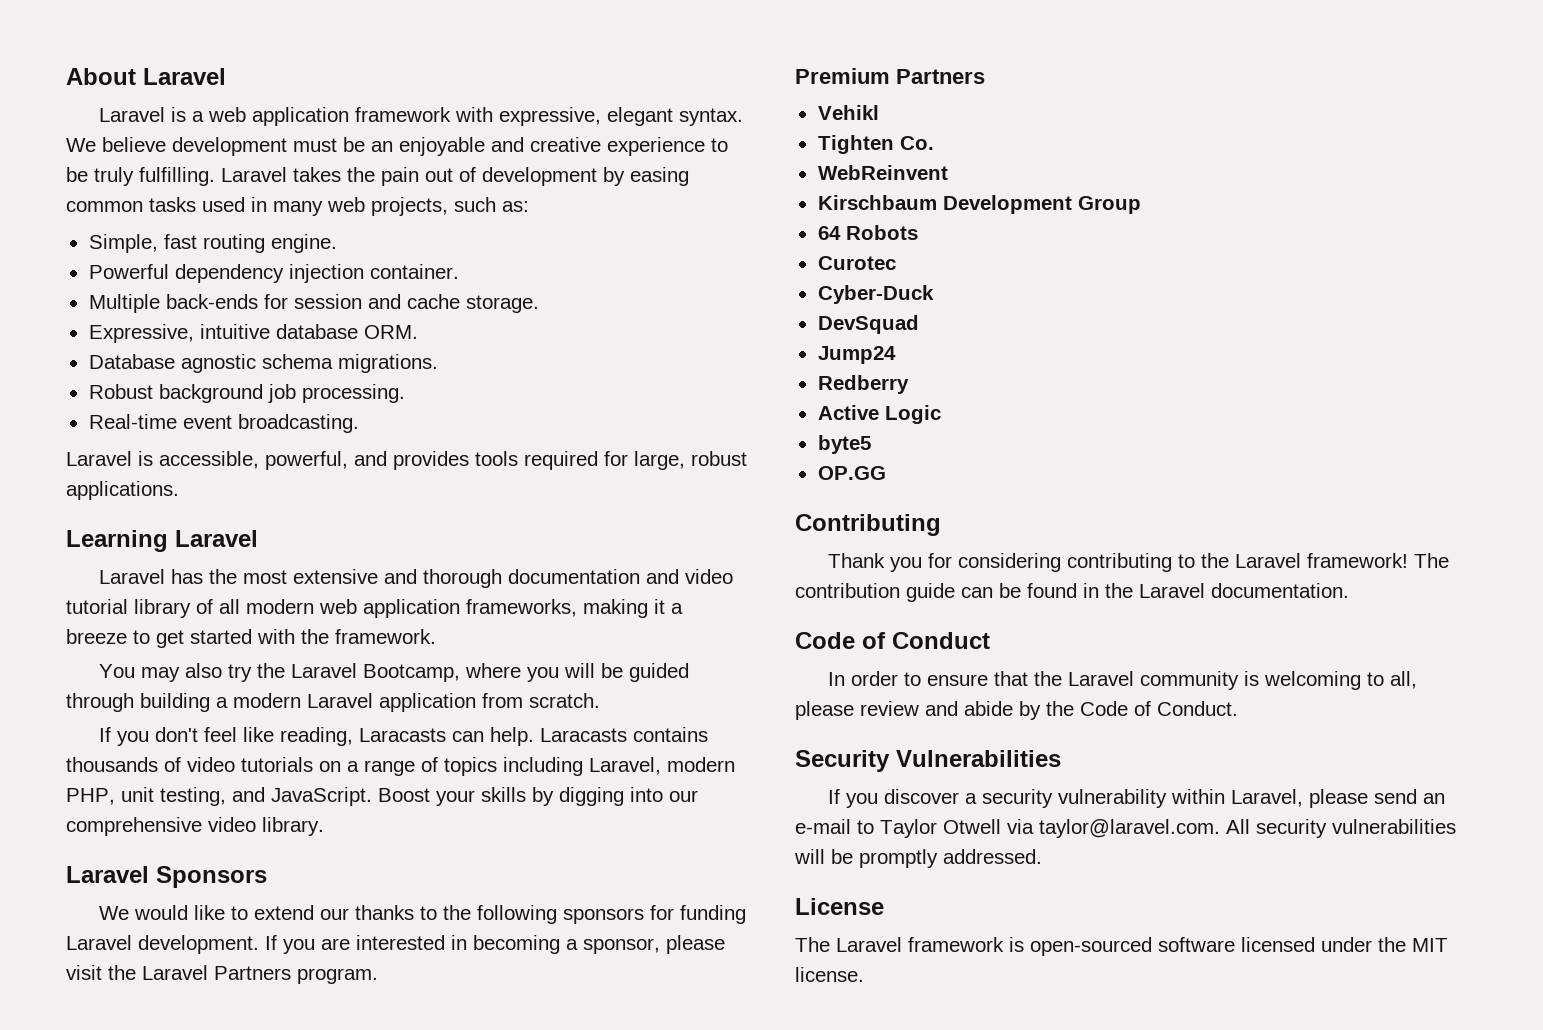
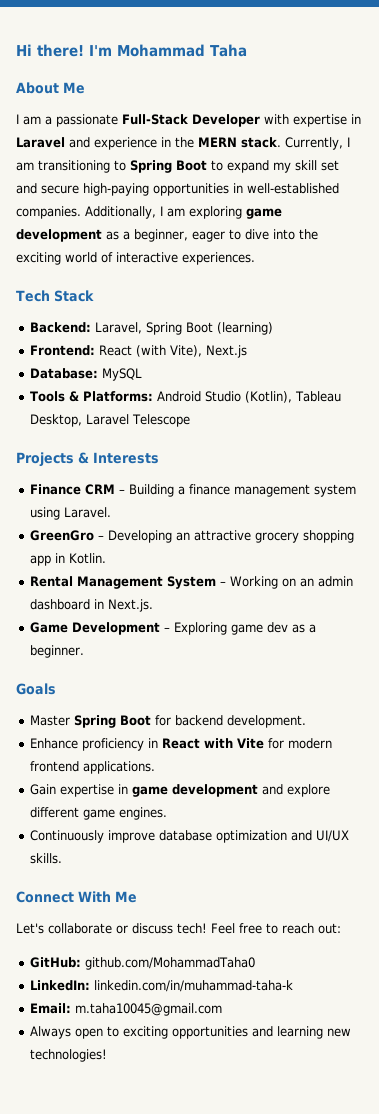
- About Laravel
- Laravel is a web application framework with expressive, elegant syntax. We believe development must be an enjoyable and creative experience to be truly fulfilling. Laravel takes the pain out of development by easing common tasks used in many web projects, such as:
- Simple, fast routing engine.
- Powerful dependency injection container.
- Multiple back-ends for session and cache storage.
- Expressive, intuitive database ORM.
- Database agnostic schema migrations.
- Robust background job processing.
- Real-time event broadcasting.
- Laravel is accessible, powerful, and provides tools required for large, robust applications.
- Learning Laravel
- Laravel has the most extensive and thorough documentation and video tutorial library of all modern web application frameworks, making it a breeze to get started with the framework.
- You may also try the Laravel Bootcamp, where you will be guided through building a modern Laravel application from scratch.
- If you don't feel like reading, Laracasts can help. Laracasts contains thousands of video tutorials on a range of topics including Laravel, modern PHP, unit testing, and JavaScript. Boost your skills by digging into our comprehensive video library.
- Laravel Sponsors
- We would like to extend our thanks to the following sponsors for funding Laravel development. If you are interested in becoming a sponsor, please visit the Laravel Partners program.
- Premium Partners
- Vehikl
- Tighten Co.
- WebReinvent
- Kirschbaum Development Group
- 64 Robots
- Curotec
- Cyber-Duck
- DevSquad
- Jump24
- Redberry
- Active Logic
- byte5
- OP.GG
- Contributing
- Thank you for considering contributing to the Laravel framework! The contribution guide can be found in the Laravel documentation.
- Code of Conduct
- In order to ensure that the Laravel community is welcoming to all, please review and abide by the Code of Conduct.
- Security Vulnerabilities
- If you discover a security vulnerability within Laravel, please send an e-mail to Taylor Otwell via taylor@laravel.com. All security vulnerabilities will be promptly addressed.
- License
- The Laravel framework is open-sourced software licensed under the MIT license.
+ Hi there! I'm Mohammad Taha
+ About Me
+ I am a passionate Full-Stack Developer with expertise in Laravel and experience in the MERN stack. Currently, I am transitioning to Spring Boot to expand my skill set and secure high-paying opportunities in well-established companies. Additionally, I am exploring game development as a beginner, eager to dive into the exciting world of interactive experiences.
+ Tech Stack
+ Backend: Laravel, Spring Boot (learning)
+ Frontend: React (with Vite), Next.js
+ Database: MySQL
+ Tools & Platforms: Android Studio (Kotlin), Tableau Desktop, Laravel Telescope
+ Projects & Interests
+ Finance CRM – Building a finance management system using Laravel.
+ GreenGro – Developing an attractive grocery shopping app in Kotlin.
+ Rental Management System – Working on an admin dashboard in Next.js.
+ Game Development – Exploring game dev as a beginner.
+ Goals
+ Master Spring Boot for backend development.
+ Enhance proficiency in React with Vite for modern frontend applications.
+ Gain expertise in game development and explore different game engines.
+ Continuously improve database optimization and UI/UX skills.
+ Connect With Me
+ Let's collaborate or discuss tech! Feel free to reach out:
+ GitHub: github.com/MohammadTaha0
+ LinkedIn: linkedin.com/in/muhammad-taha-k
+ Email: m.taha10045@gmail.com
+ Always open to exciting opportunities and learning new technologies!

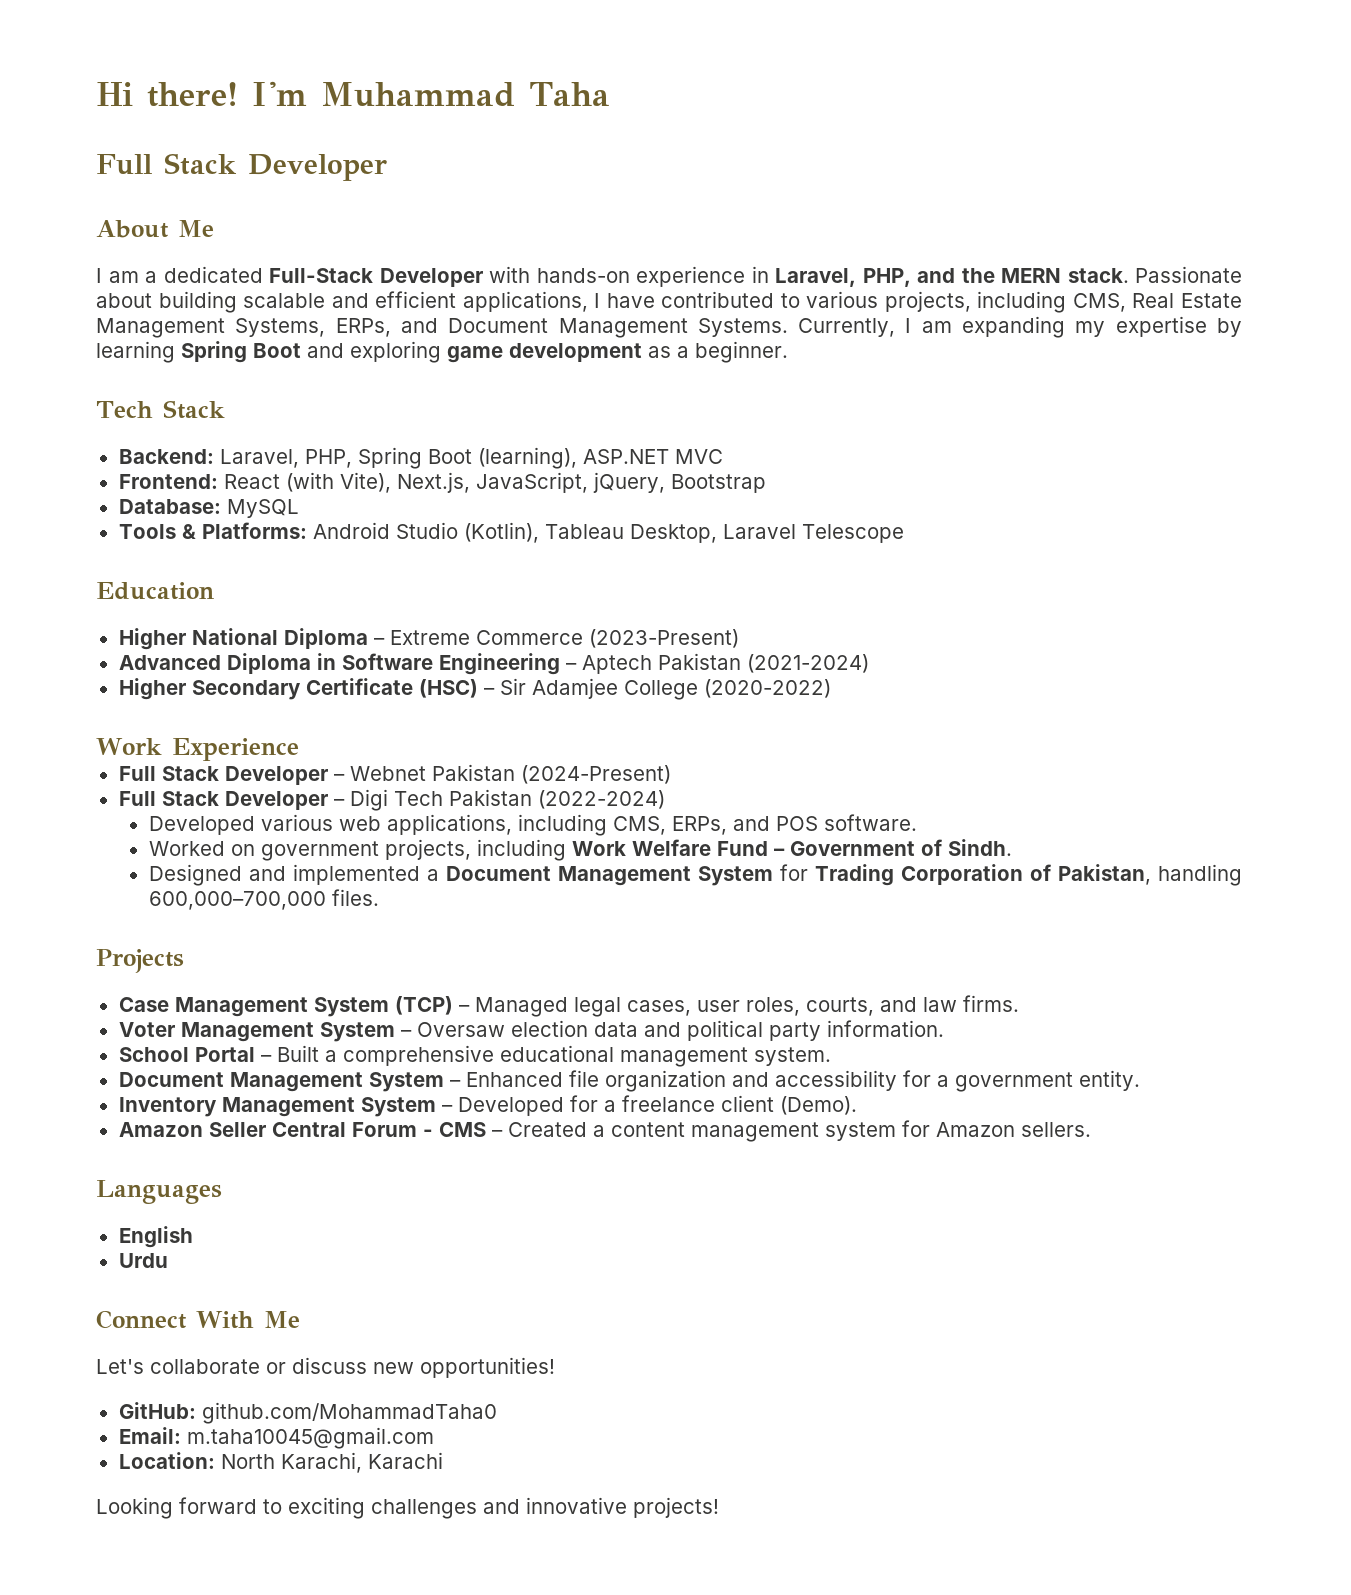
- I'm Mohammad Taha
+ I'm Muhammad Taha
+ Full Stack Developer
- I am a passionate Full-Stack Developer with expertise in Laravel and experience in the MERN stack. Currently, I am transitioning to Spring Boot to expand my skill set and secure high-paying opportunities in well-established companies. Additionally, I am exploring game development as a beginner, eager to dive into the exciting world of interactive experiences.
+ I am a dedicated Full-Stack Developer with hands-on experience in Laravel, PHP, and the MERN stack. Passionate about building scalable and efficient applications, I have contributed to various projects, including CMS, Real Estate Management Systems, ERPs, and Document Management Systems. Currently, I am expanding my expertise by learning Spring Boot and exploring game development as a beginner.
- Backend: Laravel, Spring Boot (learning)
+ Backend: Laravel, PHP, Spring Boot (learning), ASP.NET MVC
- Frontend: React (with Vite), Next.js
+ Frontend: React (with Vite), Next.js, JavaScript, jQuery, Bootstrap
- Projects & Interests
- Finance CRM – Building a finance management system using Laravel.
- GreenGro – Developing an attractive grocery shopping app in Kotlin.
- Rental Management System – Working on an admin dashboard in Next.js.
- Game Development – Exploring game dev as a beginner.
- Goals
- Master Spring Boot for backend development.
- Enhance proficiency in React with Vite for modern frontend applications.
- Gain expertise in game development and explore different game engines.
- Continuously improve database optimization and UI/UX skills.
+ Education
+ Higher National Diploma – Extreme Commerce (2023-Present)
+ Advanced Diploma in Software Engineering – Aptech Pakistan (2021-2024)
+ Higher Secondary Certificate (HSC) – Sir Adamjee College (2020-2022)
+ Work Experience
+ Full Stack Developer – Webnet Pakistan (2024-Present)
+ Full Stack Developer – Digi Tech Pakistan (2022-2024)
+ Developed various web applications, including CMS, ERPs, and POS software.
+ Worked on government projects, including Work Welfare Fund – Government of Sindh.
+ Designed and implemented a Document Management System for Trading Corporation of Pakistan, handling 600,000–700,000 files.
+ Projects
+ Case Management System (TCP) – Managed legal cases, user roles, courts, and law firms.
+ Voter Management System – Oversaw election data and political party information.
+ School Portal – Built a comprehensive educational management system.
+ Document Management System – Enhanced file organization and accessibility for a government entity.
+ Inventory Management System – Developed for a freelance client (Demo).
+ Amazon Seller Central Forum - CMS – Created a content management system for Amazon sellers.
+ Languages
+ English
+ Urdu
- Let's collaborate or discuss tech! Feel free to reach out:
+ Let's collaborate or discuss new opportunities!
- LinkedIn: linkedin.com/in/muhammad-taha-k
- Always open to exciting opportunities and learning new technologies!
+ Location: North Karachi, Karachi
+ Looking forward to exciting challenges and innovative projects!

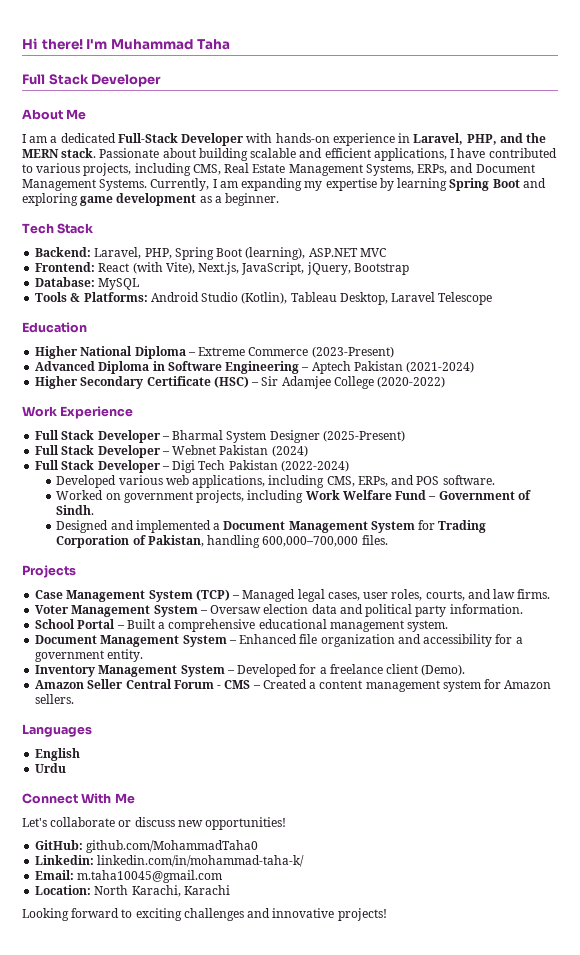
+ Full Stack Developer – Bharmal System Designer (2025-Present)
- Full Stack Developer – Webnet Pakistan (2024-Present)
+ Full Stack Developer – Webnet Pakistan (2024)
+ Linkedin: linkedin.com/in/mohammad-taha-k/

